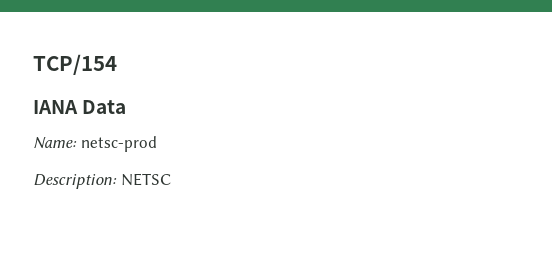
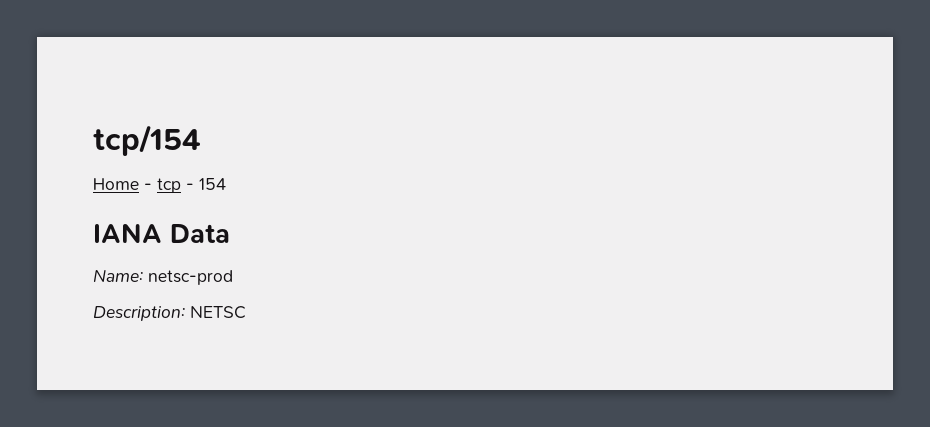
- TCP/154
+ tcp/154
+ Home - tcp - 154

